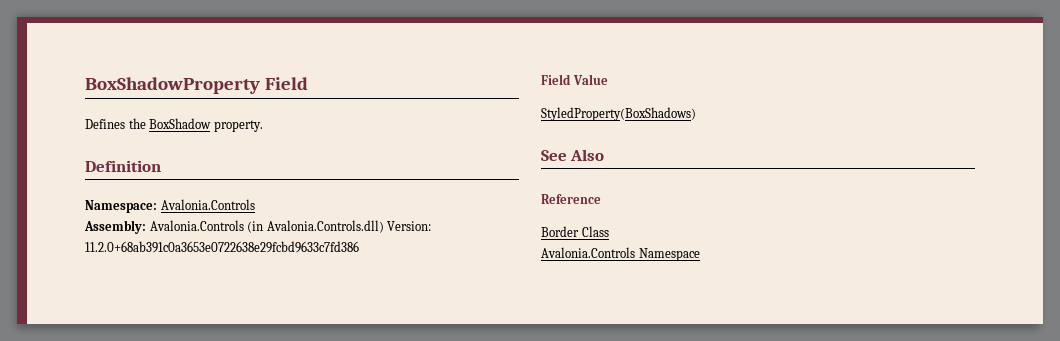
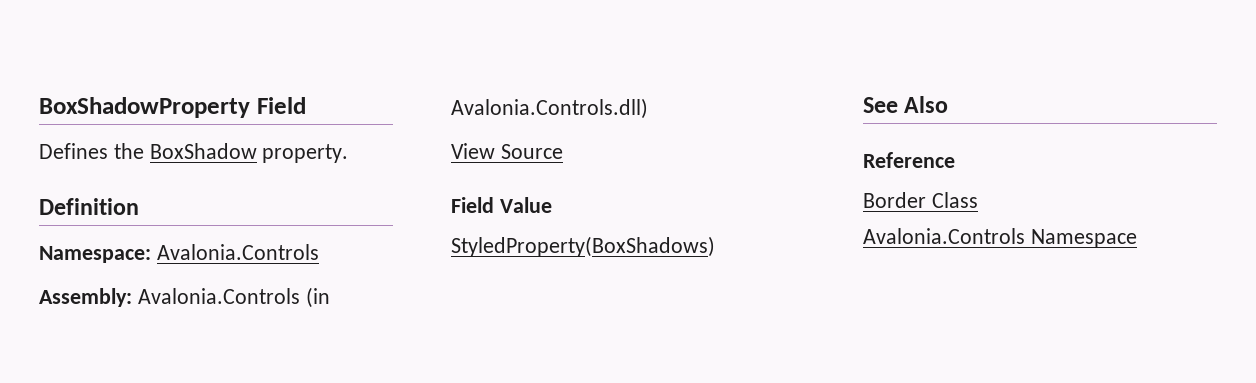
- Assembly: Avalonia.Controls (in Avalonia.Controls.dll) Version: 11.2.0+68ab391c0a3653e0722638e29fcbd9633c7fd386
+ Assembly: Avalonia.Controls (in Avalonia.Controls.dll)
+ View Source

